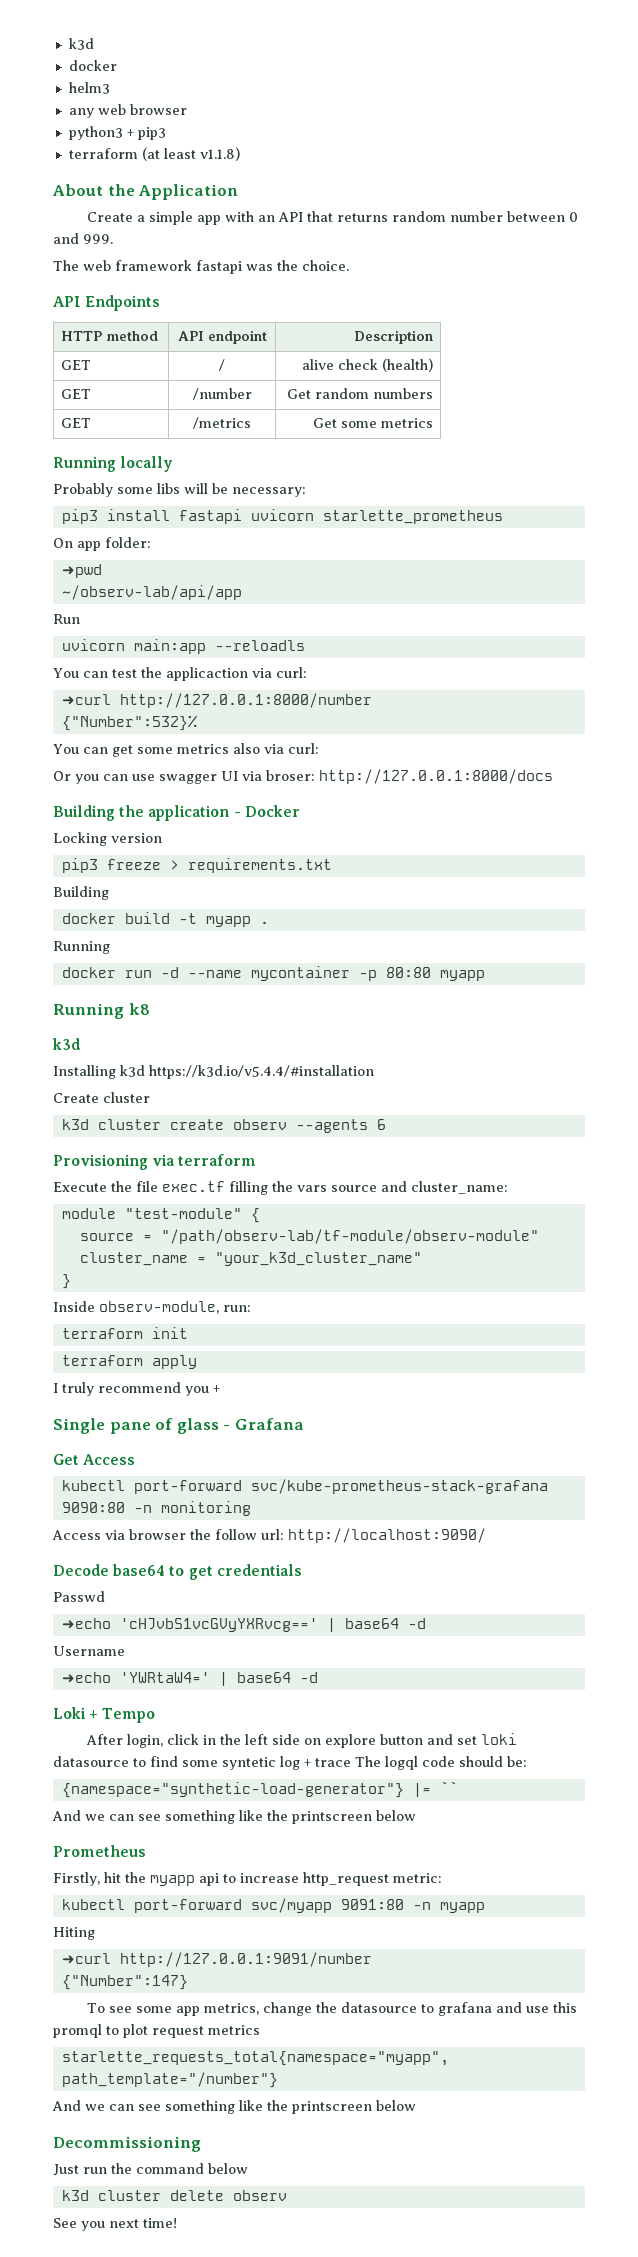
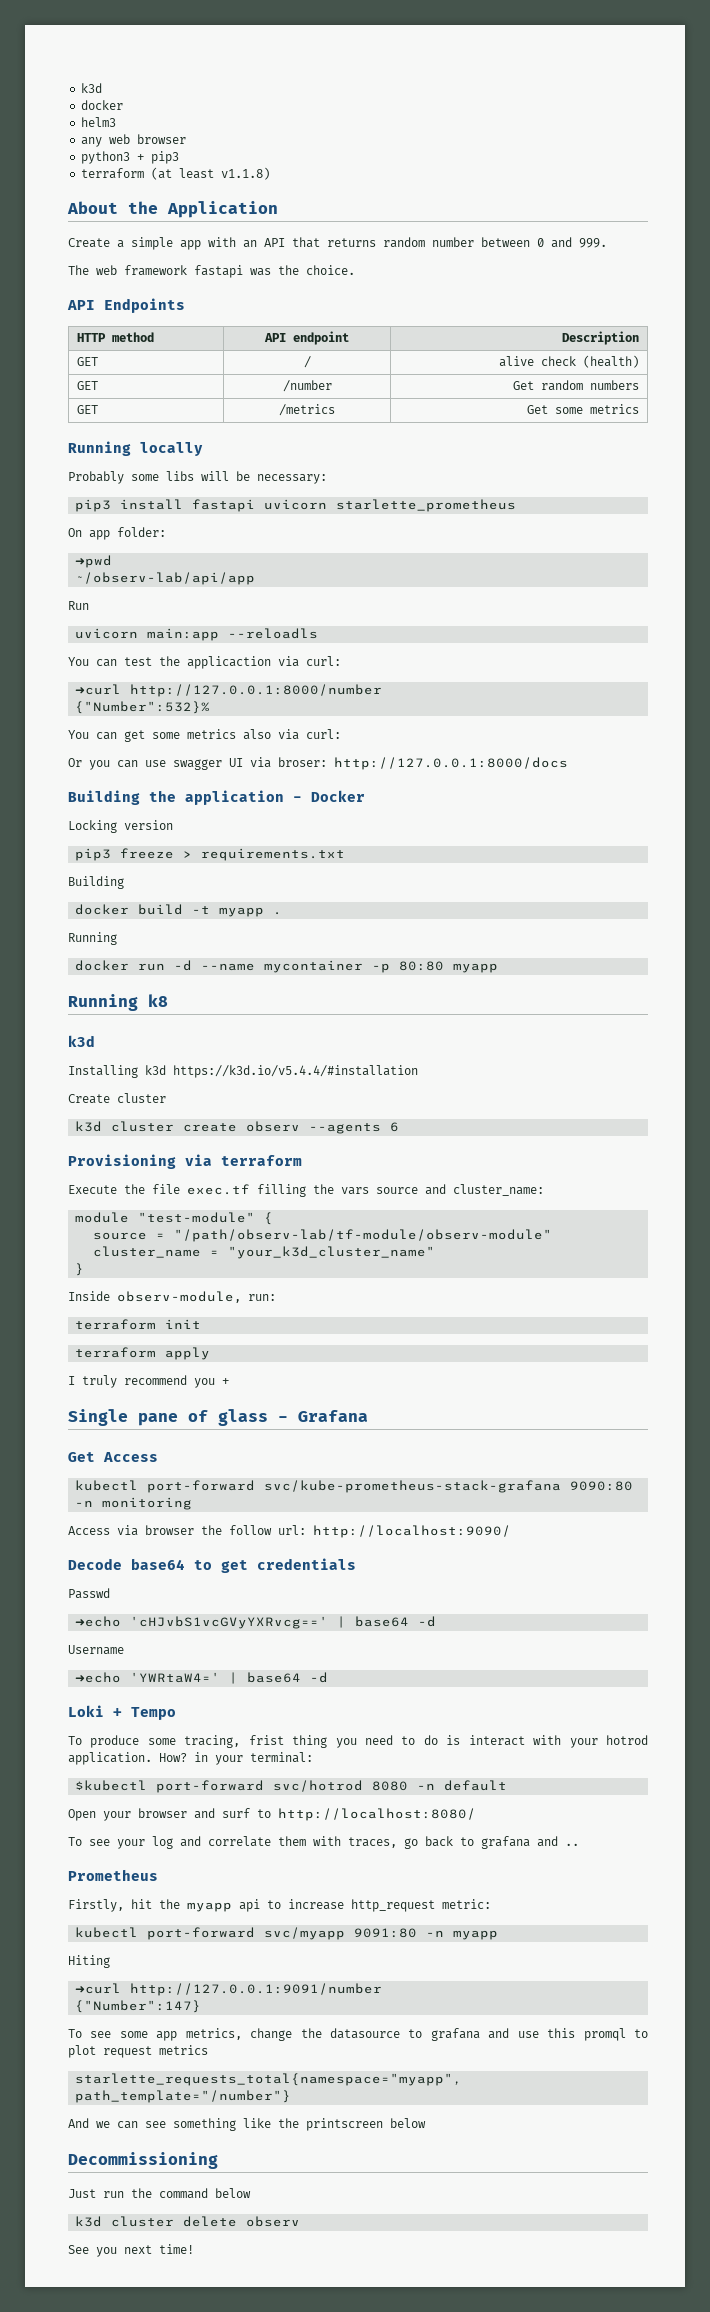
- After login, click in the left side on explore button and set loki datasource to find some syntetic log + trace The logql code should be:
- {namespace="synthetic-load-generator"} |= ``
- And we can see something like the printscreen below
+ To produce some tracing, frist thing you need to do is interact with your hotrod application. How? in your terminal:
+ $kubectl port-forward svc/hotrod 8080 -n default
+ Open your browser and surf to http://localhost:8080/
+ To see your log and correlate them with traces, go back to grafana and ..

